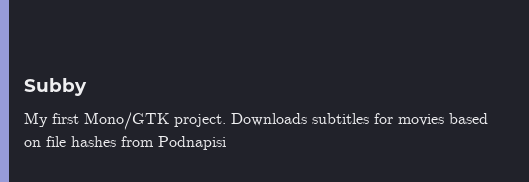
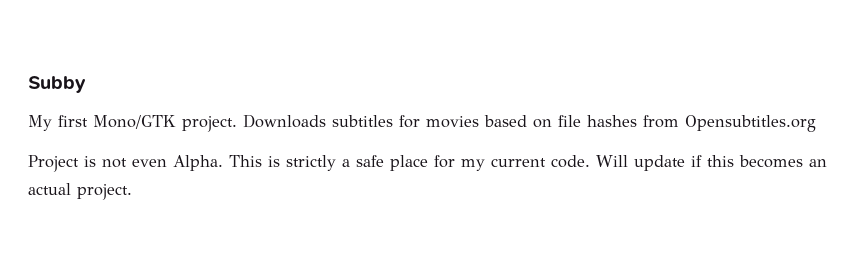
- Downloads subtitles for movies based on file hashes from Podnapisi
+ Downloads subtitles for movies based on file hashes from Opensubtitles.org
+ Project is not even Alpha. This is strictly a safe place for my current code. Will update if this becomes an actual project.

